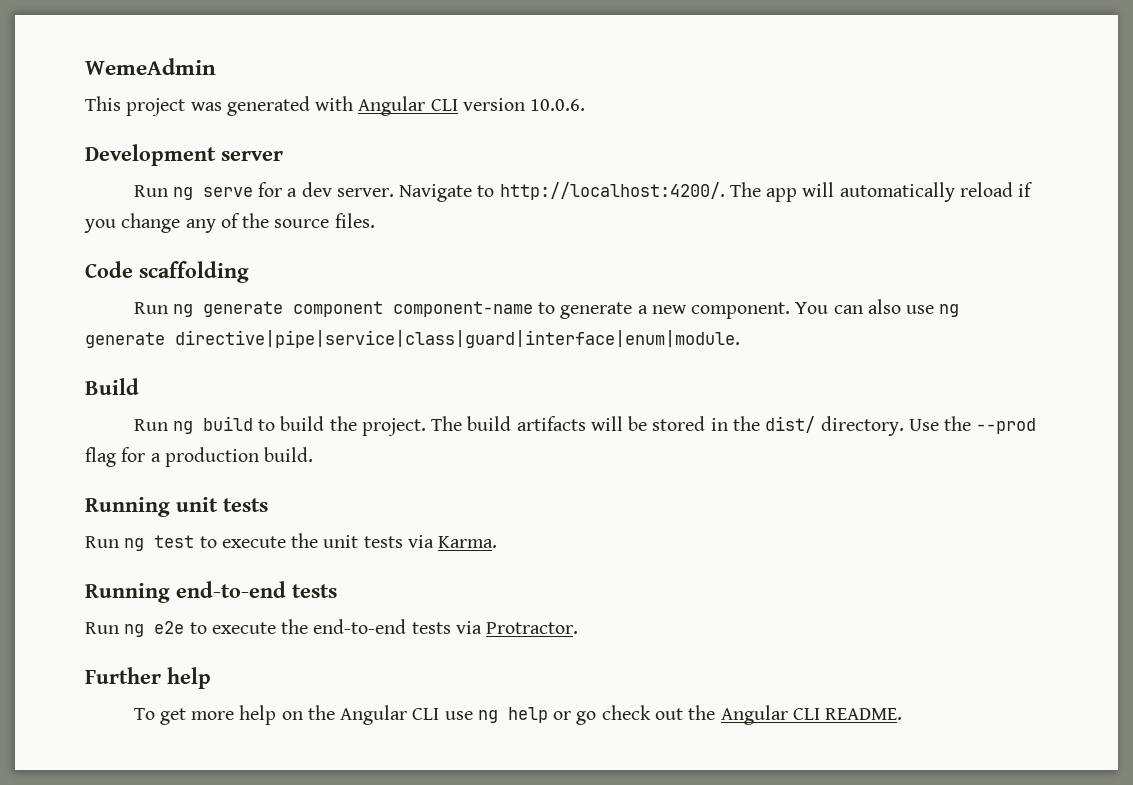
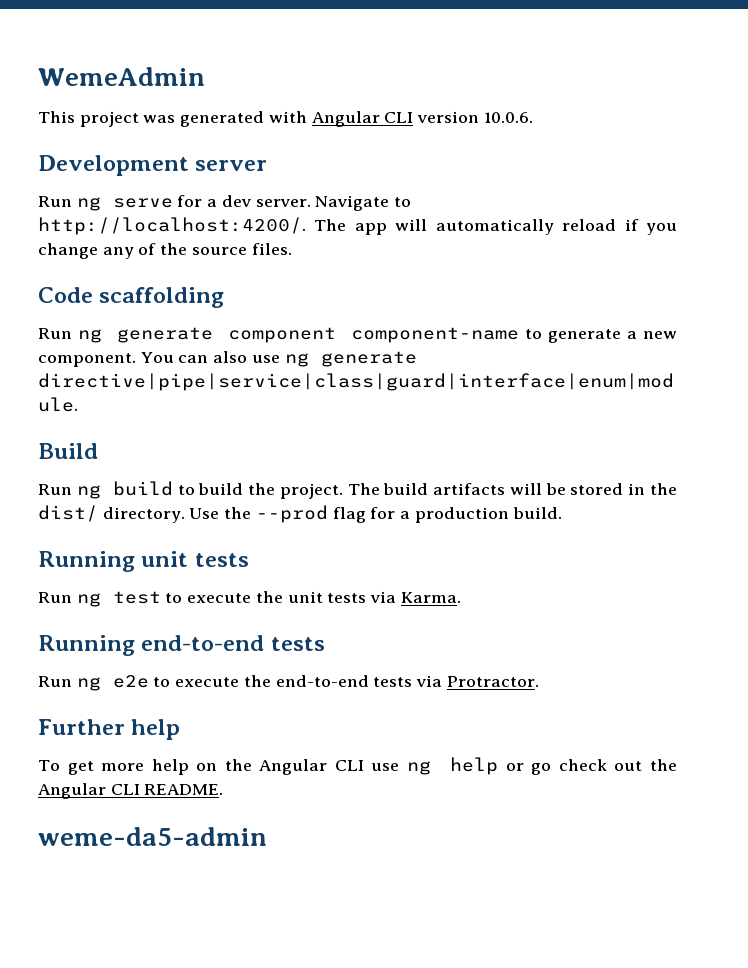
+ weme-da5-admin

